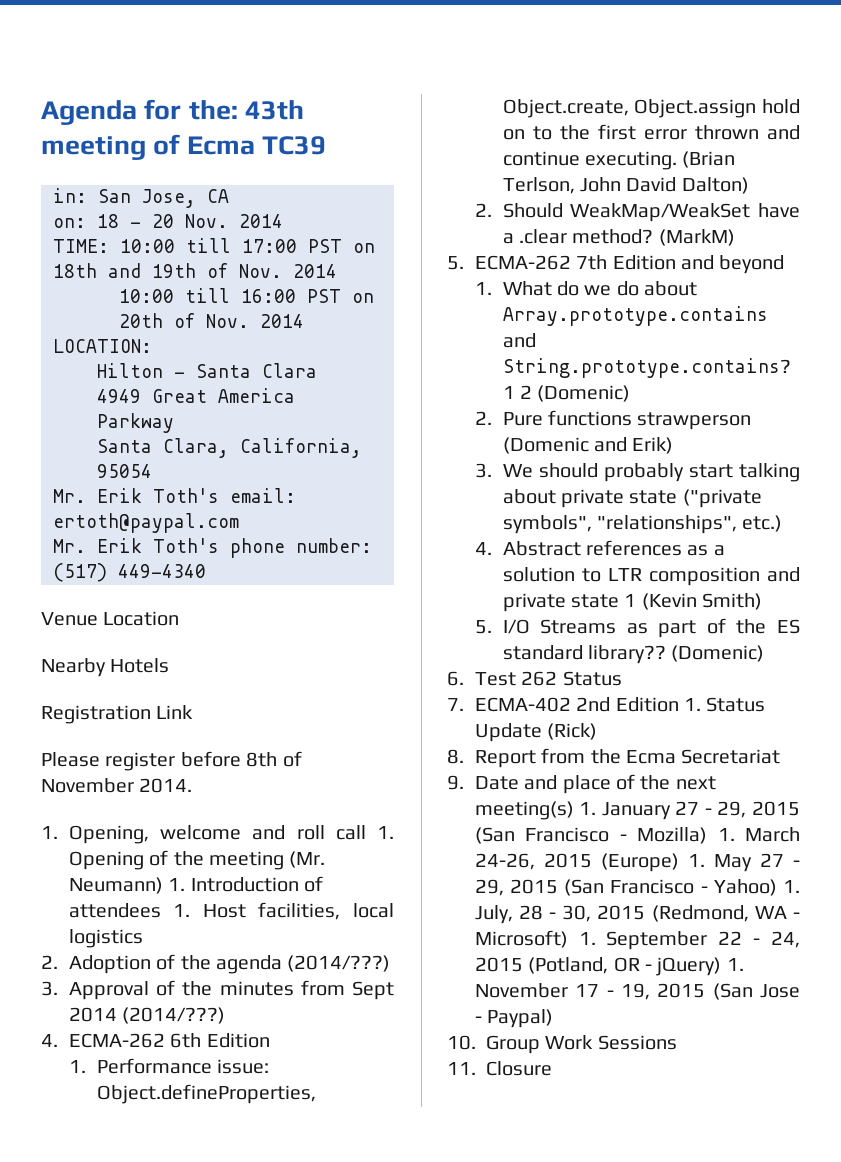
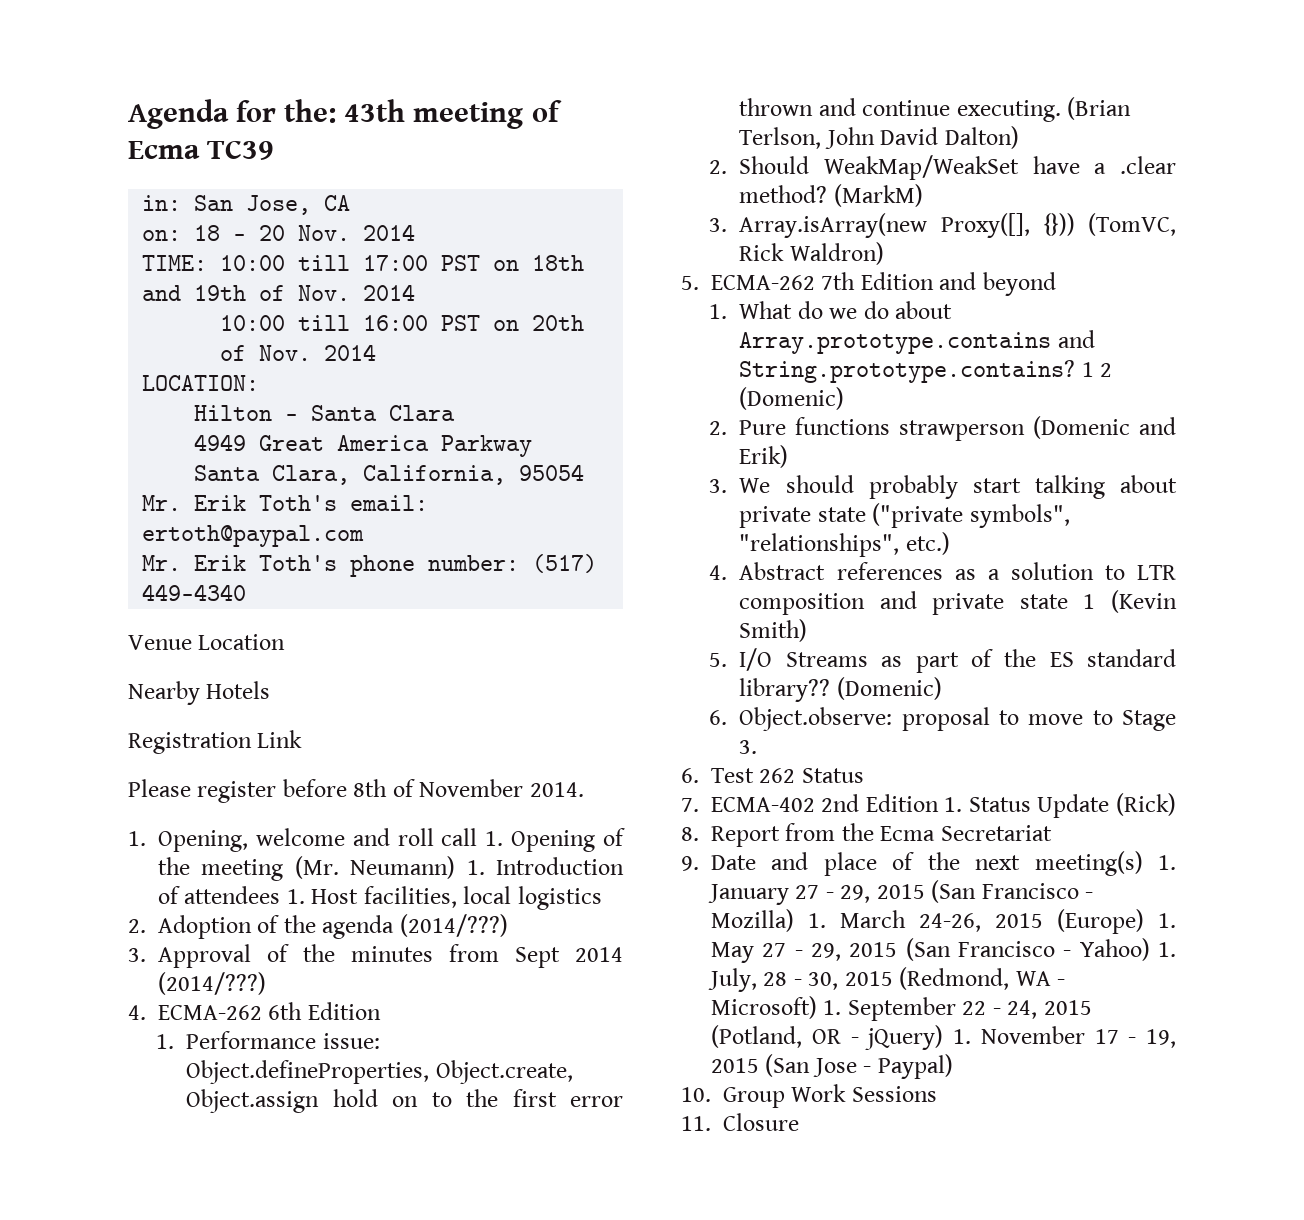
+ 3. Array.isArray(new Proxy([], {})) (TomVC, Rick Waldron)
+ 6. Object.observe: proposal to move to Stage 3.

